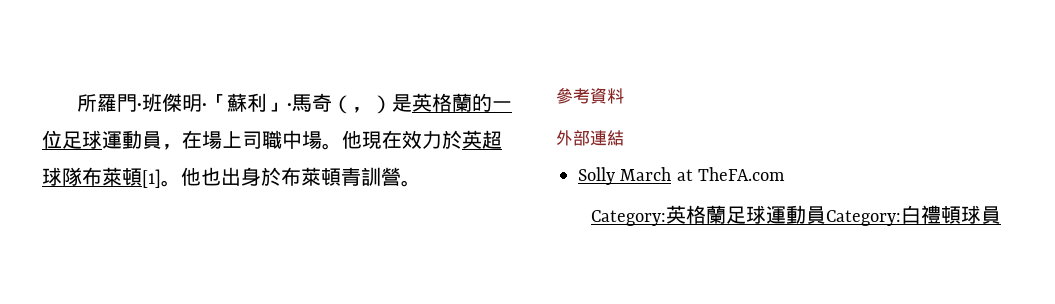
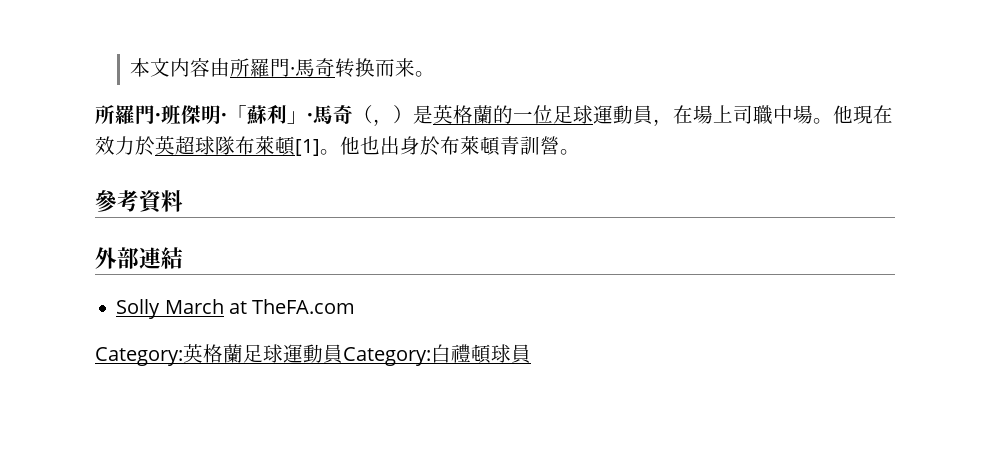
+ 本文内容由所羅門·馬奇转换而来。

